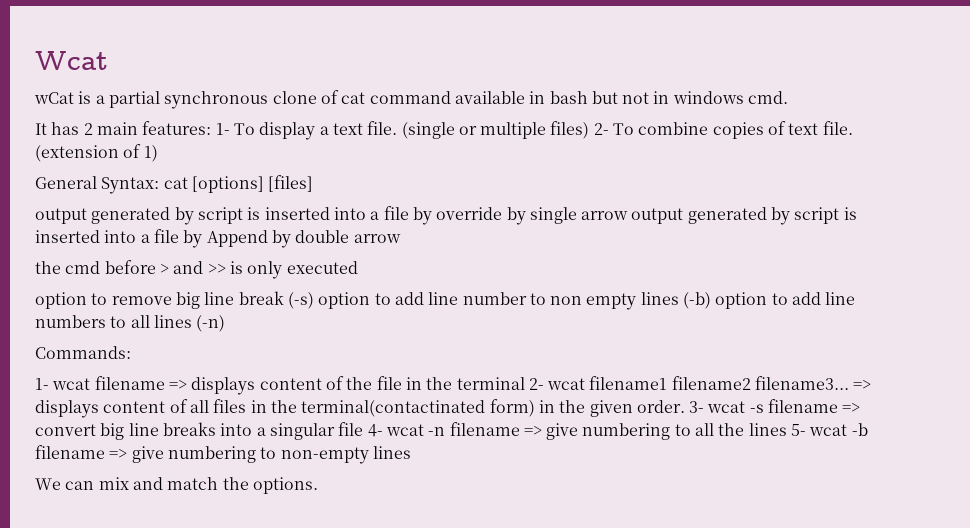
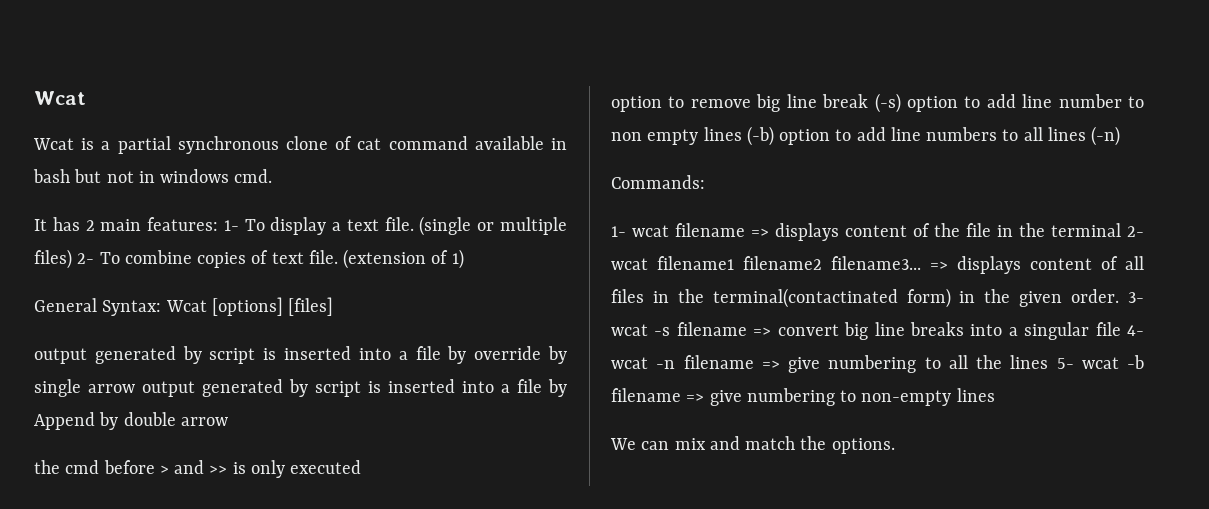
- wCat is a partial synchronous clone of cat command available in bash but not in windows cmd.
+ Wcat is a partial synchronous clone of cat command available in bash but not in windows cmd.
- General Syntax: cat [options] [files]
+ General Syntax: Wcat [options] [files]

